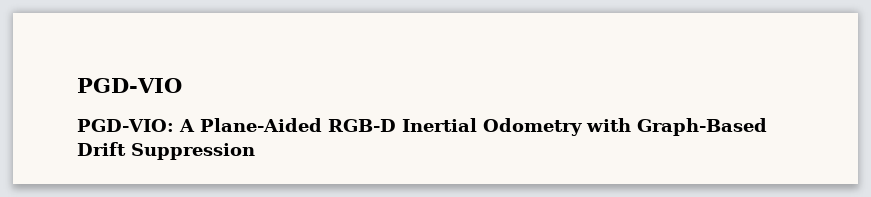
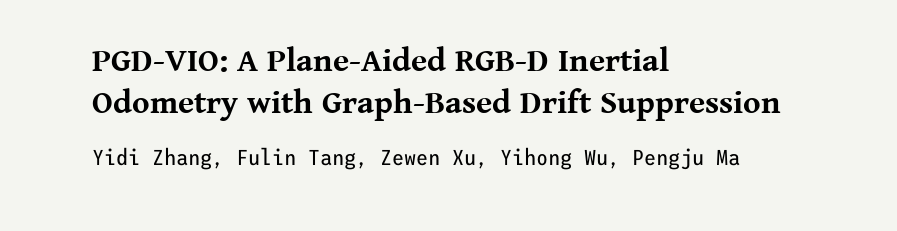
- PGD-VIO
+ Yidi Zhang, Fulin Tang, Zewen Xu, Yihong Wu, Pengju Ma

